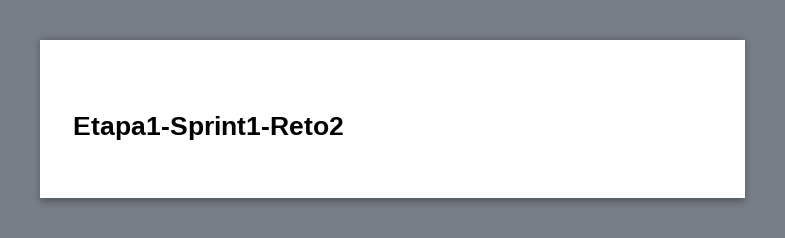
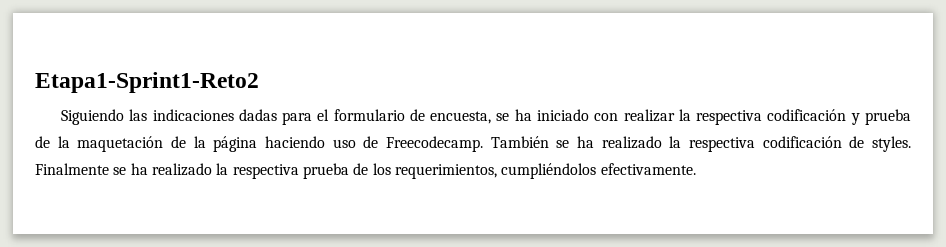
+ Siguiendo las indicaciones dadas para el formulario de encuesta, se ha iniciado con realizar la respectiva codificación y prueba de la maquetación de la página haciendo uso de Freecodecamp. También se ha realizado la respectiva codificación de styles. Finalmente se ha realizado la respectiva prueba de los requerimientos, cumpliéndolos efectivamente.

